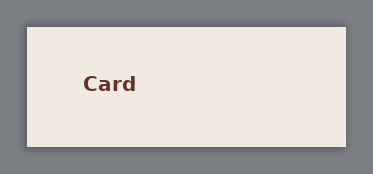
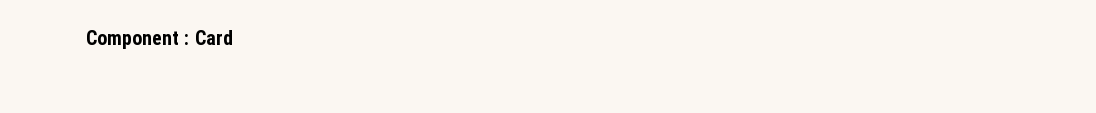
- Card
+ Component : Card

